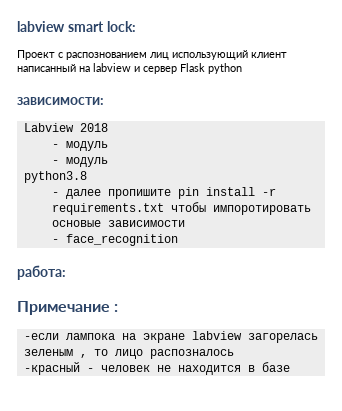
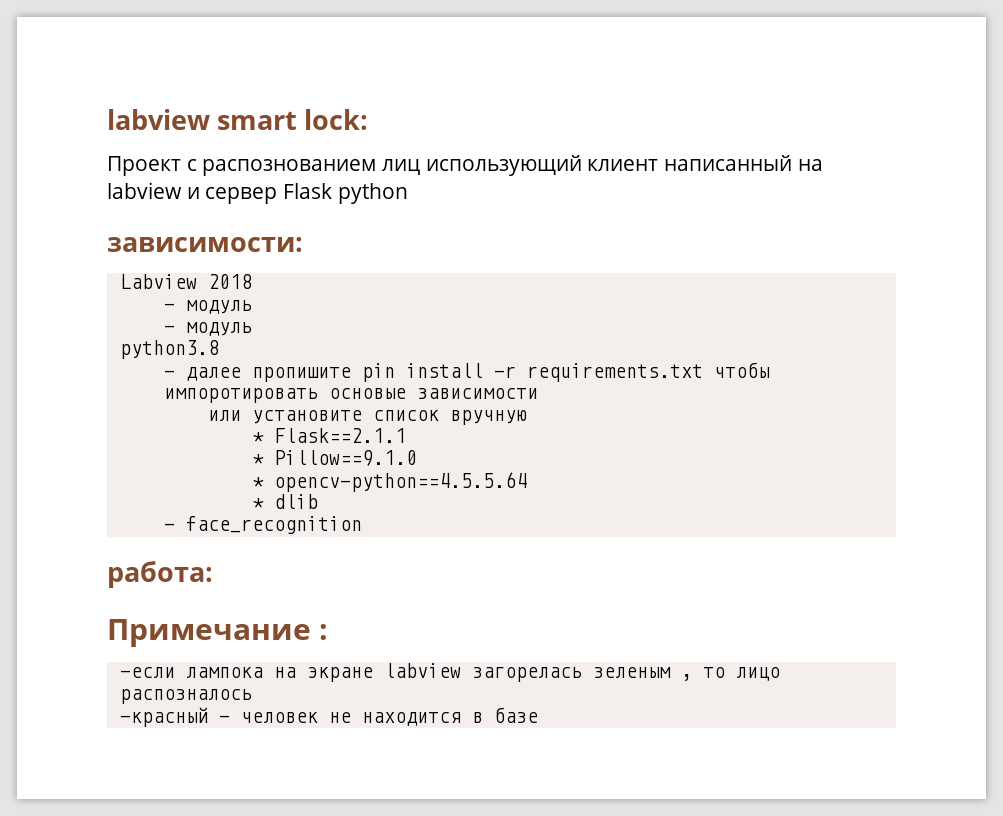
+ или установите список вручную
+ * Flask==2.1.1
+ * Pillow==9.1.0
+ * opencv-python==4.5.5.64
+ * dlib

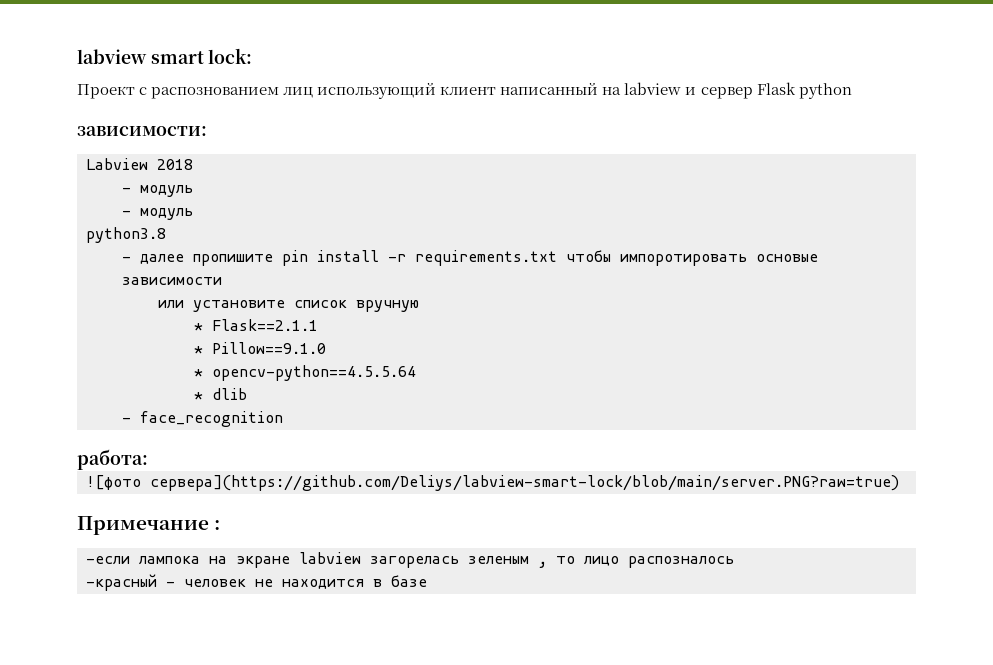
+ ![фото сервера](https://github.com/Deliys/labview-smart-lock/blob/main/server.PNG?raw=true)

